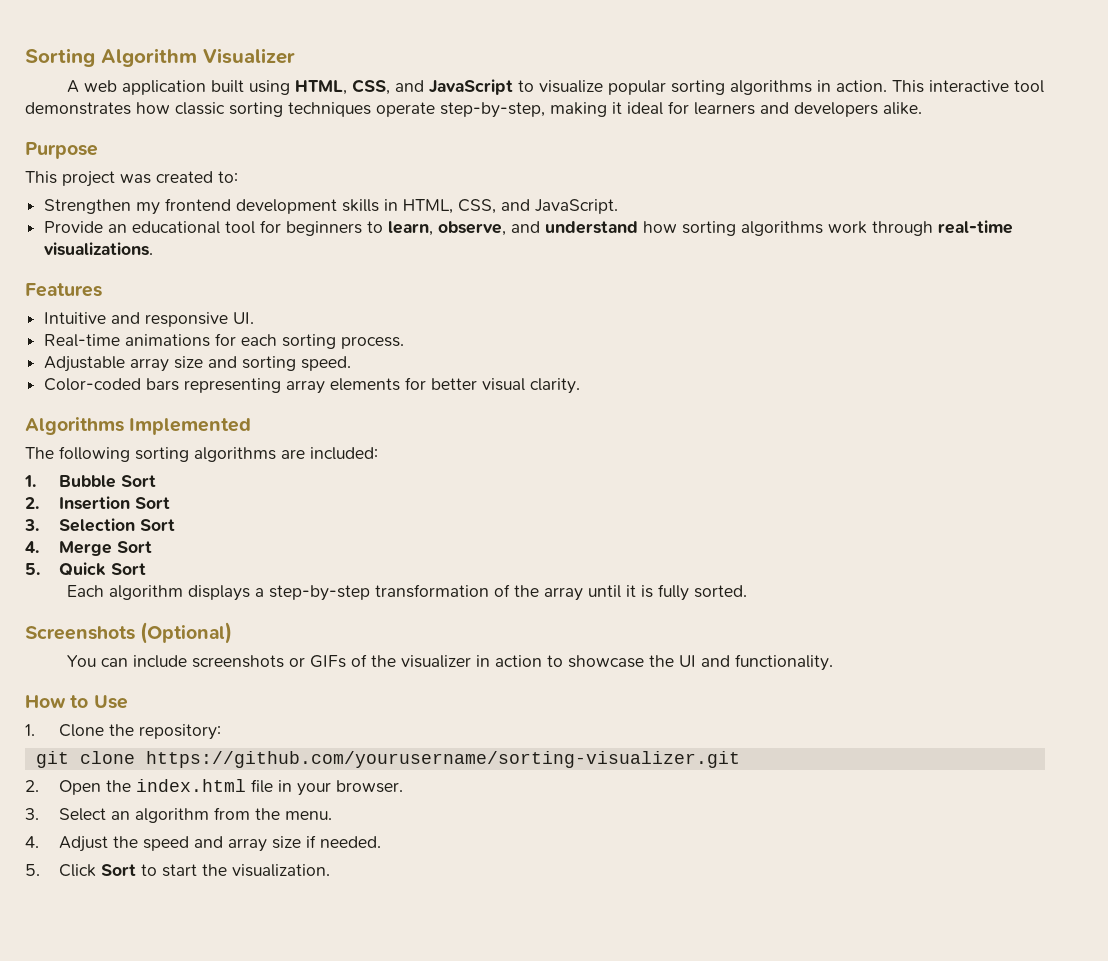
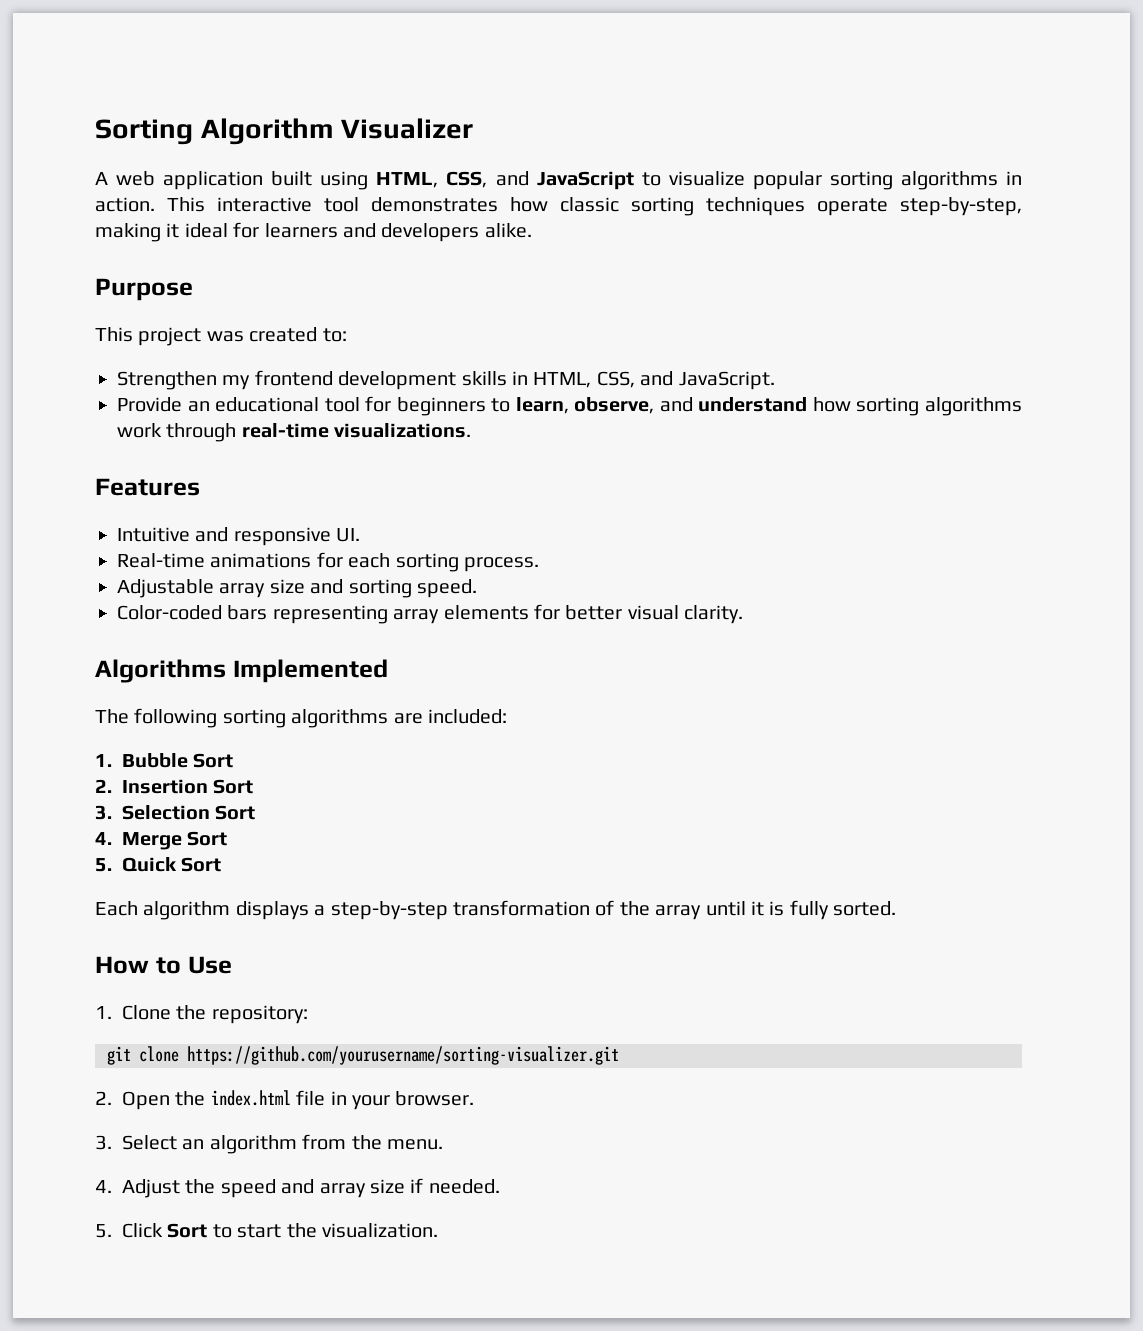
- Screenshots (Optional)
- You can include screenshots or GIFs of the visualizer in action to showcase the UI and functionality.

